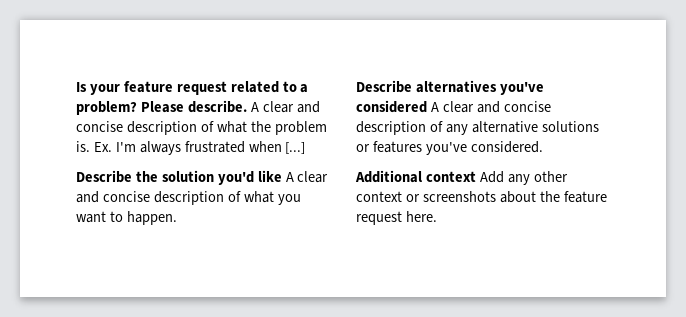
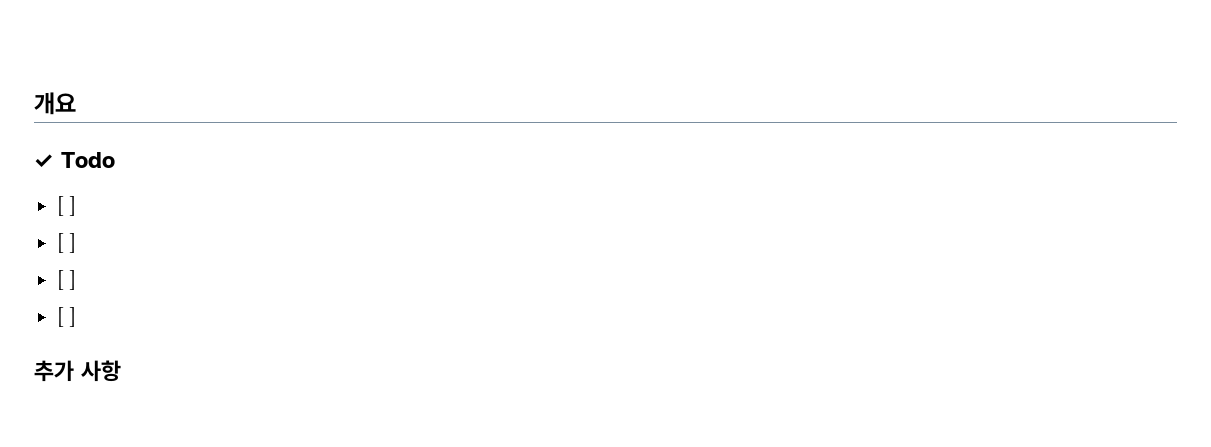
- Is your feature request related to a problem? Please describe. A clear and concise description of what the problem is. Ex. I'm always frustrated when [...]
- Describe the solution you'd like A clear and concise description of what you want to happen.
- Describe alternatives you've considered A clear and concise description of any alternative solutions or features you've considered.
- Additional context Add any other context or screenshots about the feature request here.
+ 개요
+ ✓ Todo
+ [ ]
+ [ ]
+ [ ]
+ [ ]
+ 추가 사항

